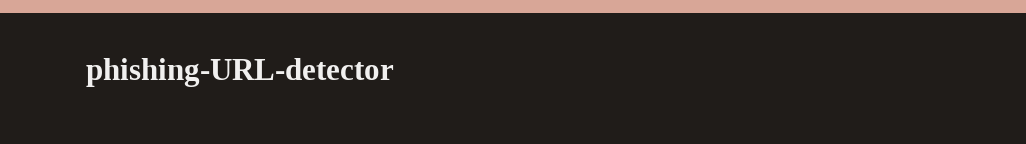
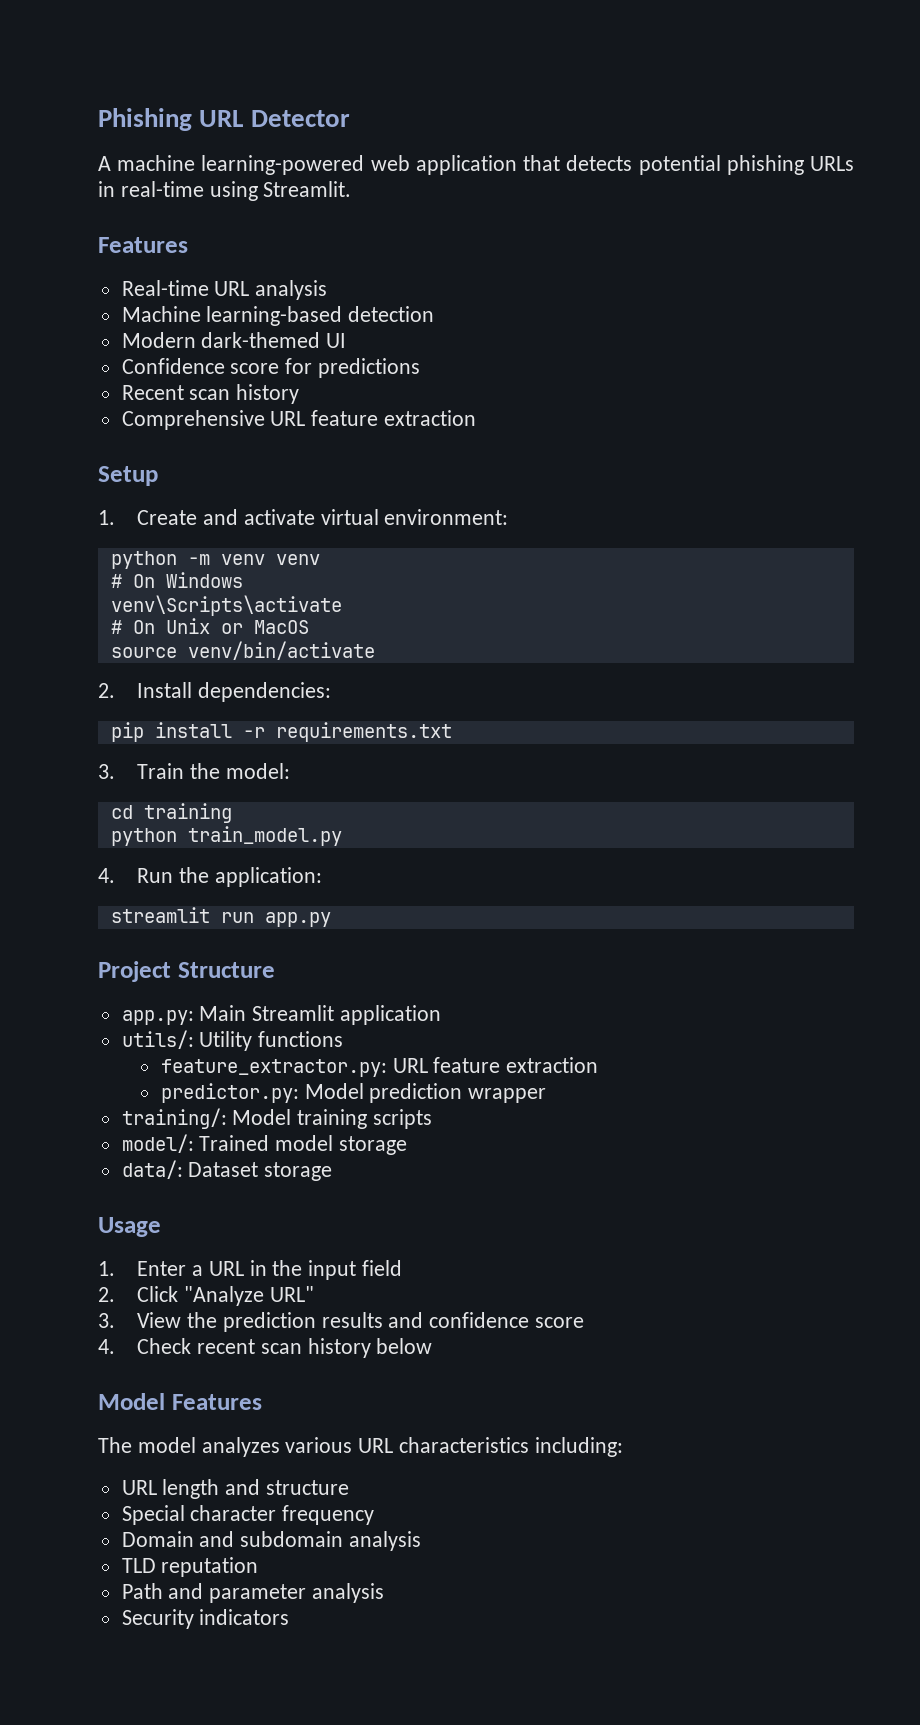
- phishing-URL-detector
+ Phishing URL Detector
+ A machine learning-powered web application that detects potential phishing URLs in real-time using Streamlit.
+ Features
+ Real-time URL analysis
+ Machine learning-based detection
+ Modern dark-themed UI
+ Confidence score for predictions
+ Recent scan history
+ Comprehensive URL feature extraction
+ Setup
+ 1. Create and activate virtual environment:
+ python -m venv venv
+ # On Windows
+ venv\Scripts\activate
+ # On Unix or MacOS
+ source venv/bin/activate
+ 2. Install dependencies:
+ pip install -r requirements.txt
+ 3. Train the model:
+ cd training
+ python train_model.py
+ 4. Run the application:
+ streamlit run app.py
+ Project Structure
+ app.py: Main Streamlit application
+ utils/: Utility functions
+ feature_extractor.py: URL feature extraction
+ predictor.py: Model prediction wrapper
+ training/: Model training scripts
+ model/: Trained model storage
+ data/: Dataset storage
+ Usage
+ 1. Enter a URL in the input field
+ 2. Click "Analyze URL"
+ 3. View the prediction results and confidence score
+ 4. Check recent scan history below
+ Model Features
+ The model analyzes various URL characteristics including:
+ URL length and structure
+ Special character frequency
+ Domain and subdomain analysis
+ TLD reputation
+ Path and parameter analysis
+ Security indicators

